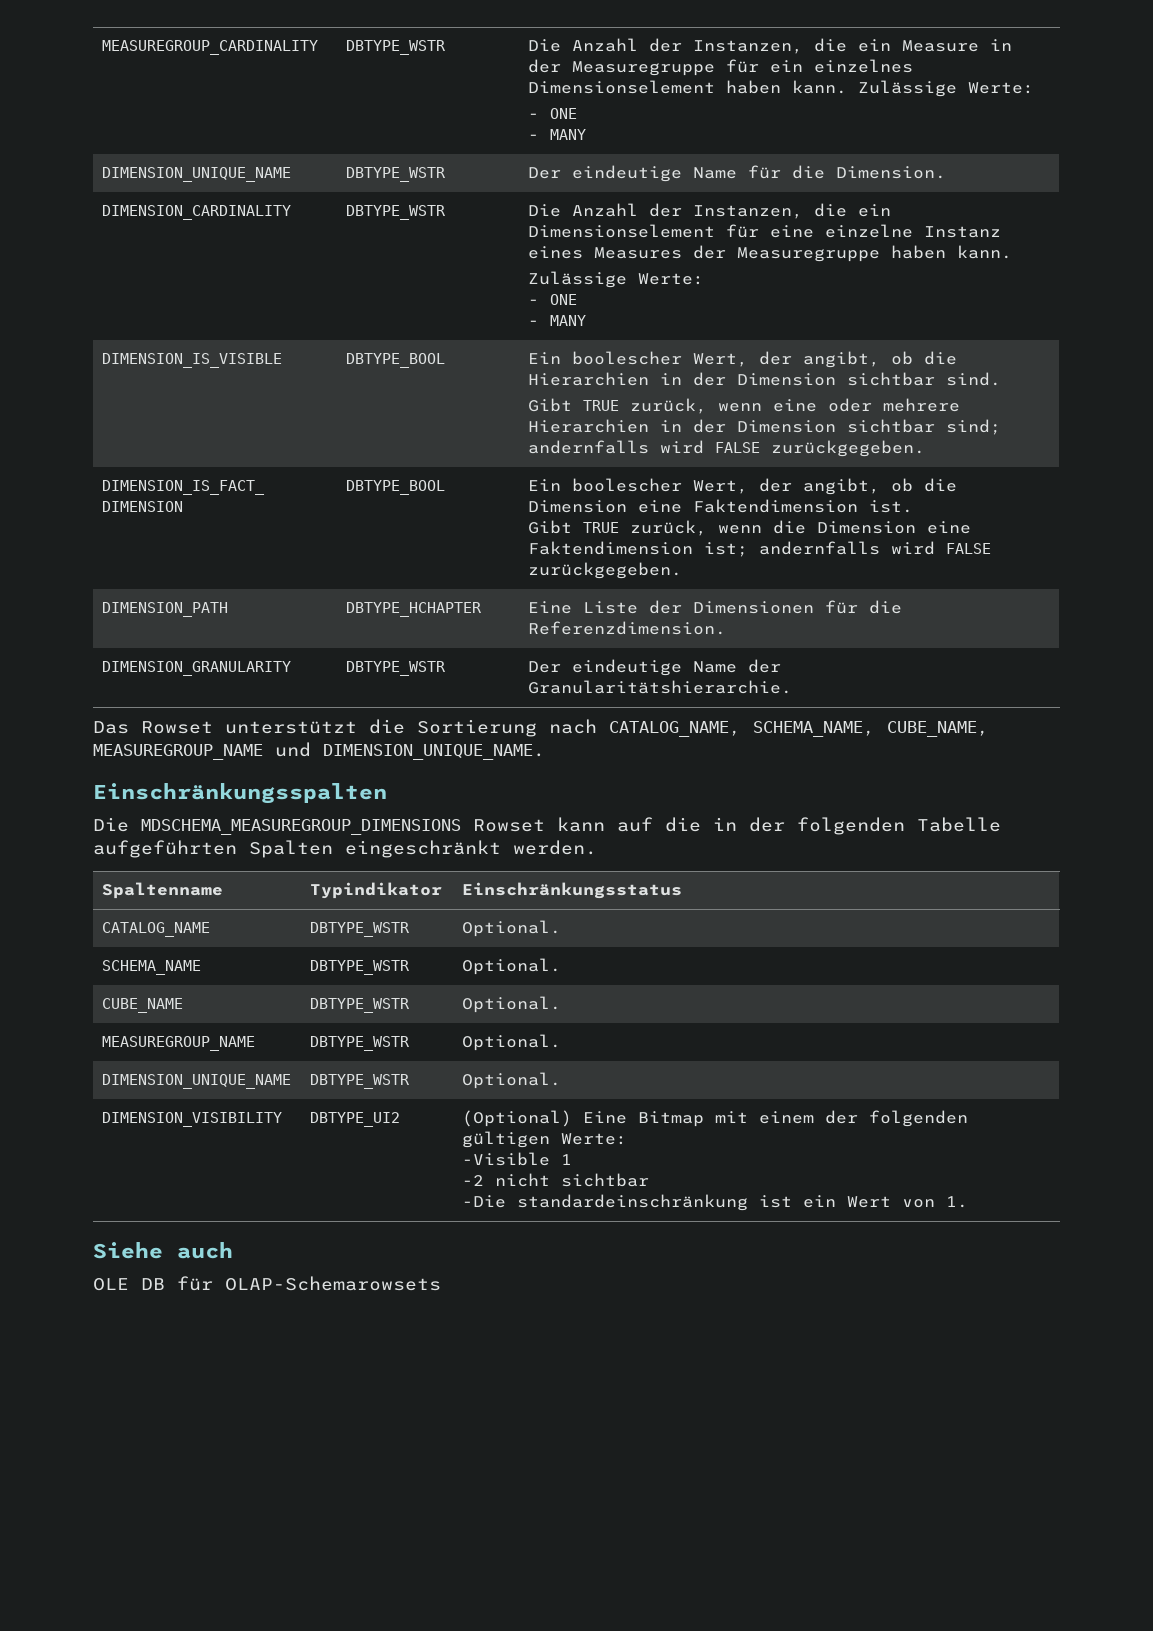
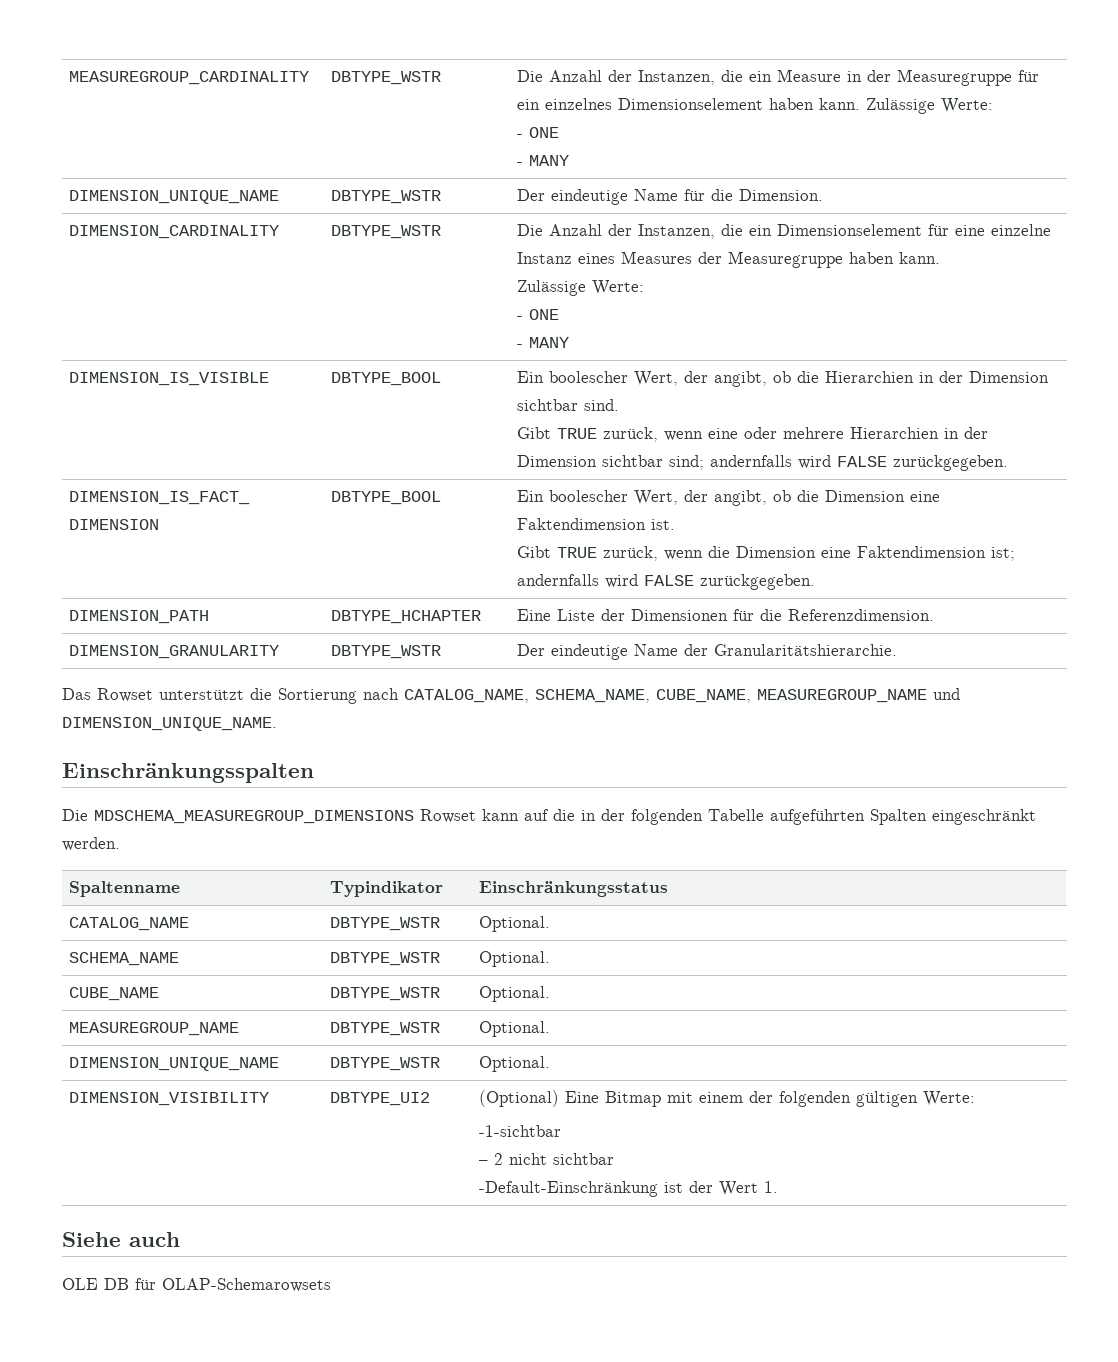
  DIMENSION_VISIBILITY | DBTYPE_UI2 | (Optional) Eine Bitmap mit einem der folgenden gültigen Werte:
- -Visible 1
- -2 nicht sichtbar
- -Die standardeinschränkung ist ein Wert von 1.
+ -1-sichtbar
+ – 2 nicht sichtbar
+ -Default-Einschränkung ist der Wert 1.

